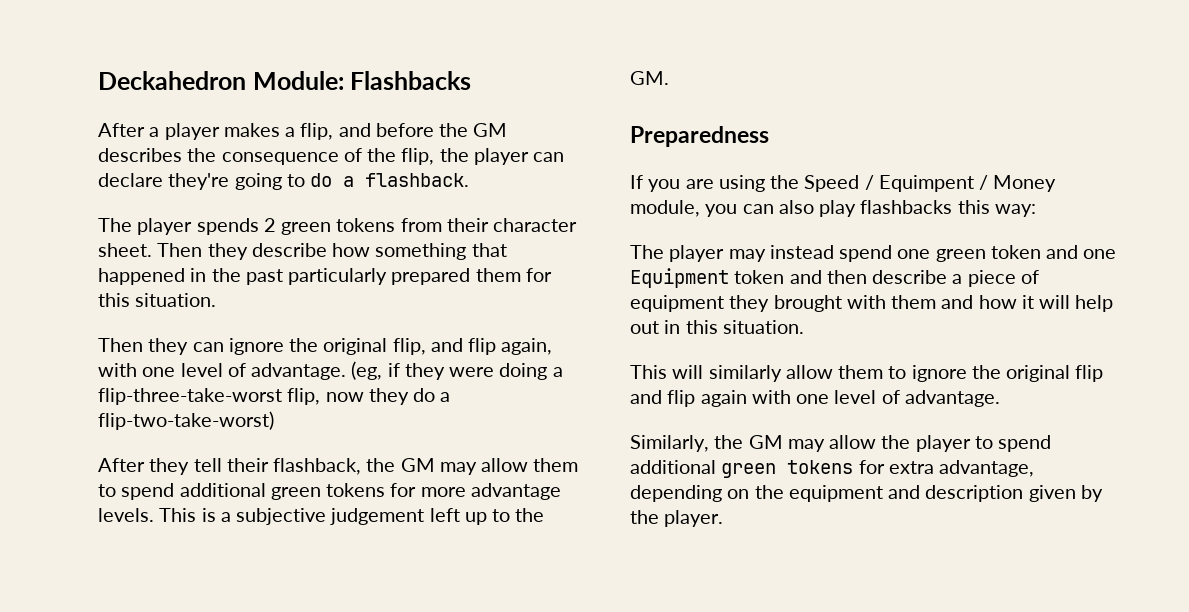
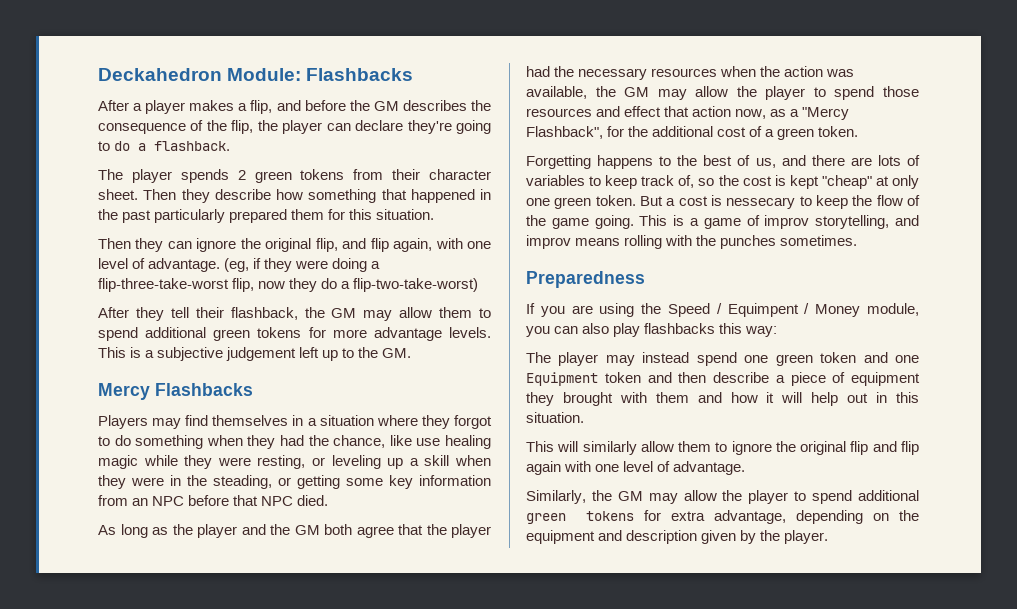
+ Mercy Flashbacks
+ Players may find themselves in a situation where they forgot to do something when they had the chance, like use healing magic while they were resting, or leveling up a skill when they were in the steading, or getting some key information from an NPC before that NPC died.
+ As long as the player and the GM both agree that the player had the necessary resources when the action was available, the GM may allow the player to spend those resources and effect that action now, as a "Mercy Flashback", for the additional cost of a green token.
+ Forgetting happens to the best of us, and there are lots of variables to keep track of, so the cost is kept "cheap" at only one green token. But a cost is nessecary to keep the flow of the game going. This is a game of improv storytelling, and improv means rolling with the punches sometimes.

